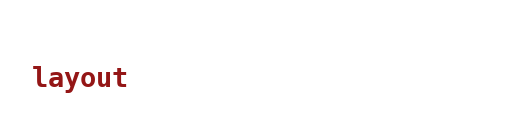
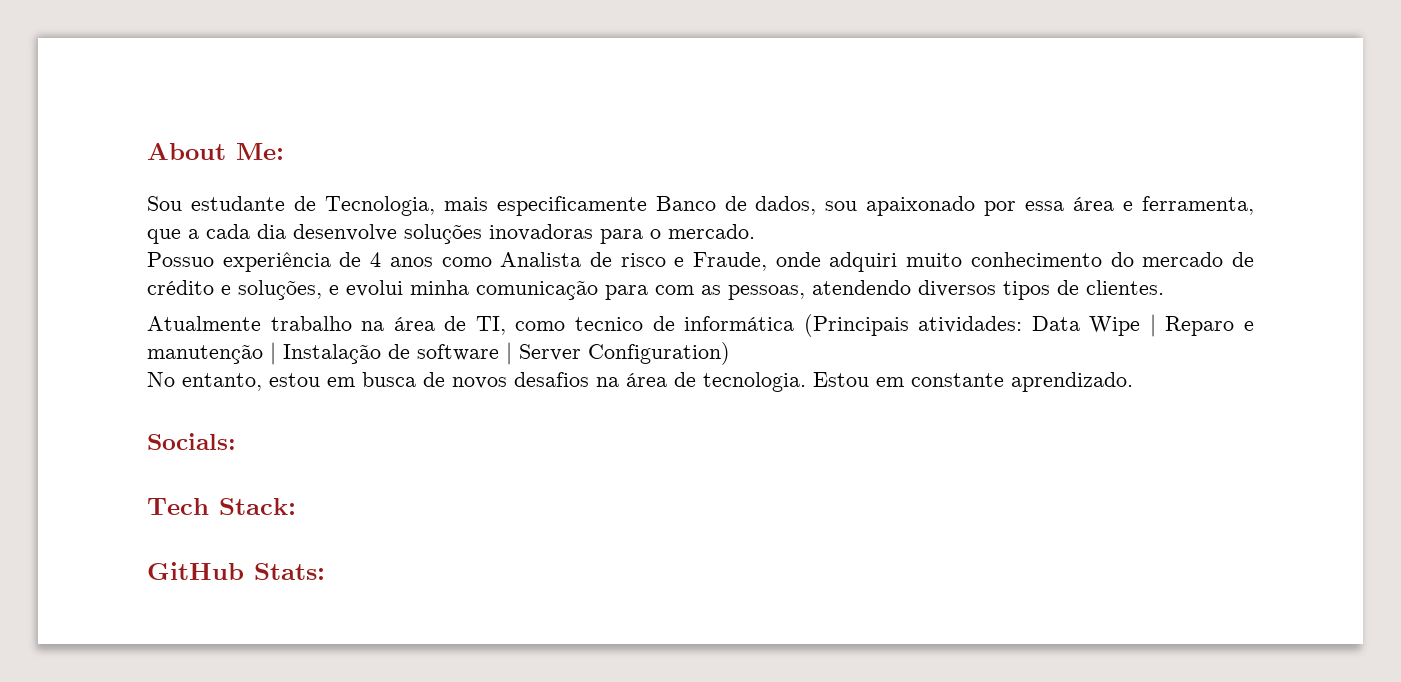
- layout
+ About Me:
+ Sou estudante de Tecnologia, mais especificamente Banco de dados, sou apaixonado por essa área e ferramenta, que a cada dia desenvolve soluções inovadoras para o mercado.
+ Possuo experiência de 4 anos como Analista de risco e Fraude, onde adquiri muito conhecimento do mercado de crédito e soluções, e evolui minha comunicação para com as pessoas, atendendo diversos tipos de clientes.
+ Atualmente trabalho na área de TI, como tecnico de informática (Principais atividades: Data Wipe | Reparo e manutenção | Instalação de software | Server Configuration)
+ No entanto, estou em busca de novos desafios na área de tecnologia. Estou em constante aprendizado.
+ Socials:
+ Tech Stack:
+ GitHub Stats:

